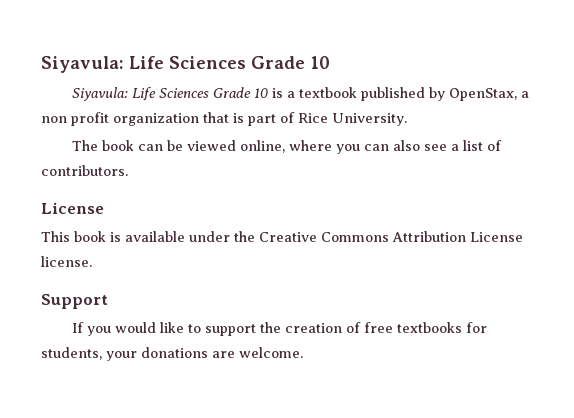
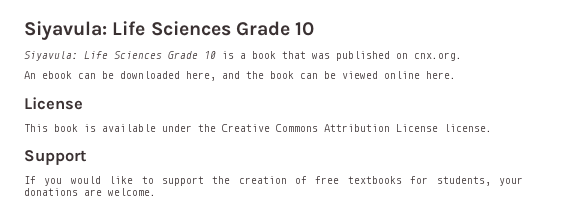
- Siyavula: Life Sciences Grade 10 is a textbook published by OpenStax, a non profit organization that is part of Rice University.
- The book can be viewed online, where you can also see a list of contributors.
+ Siyavula: Life Sciences Grade 10 is a book that was published on cnx.org.
+ An ebook can be downloaded here, and the book can be viewed online here.

